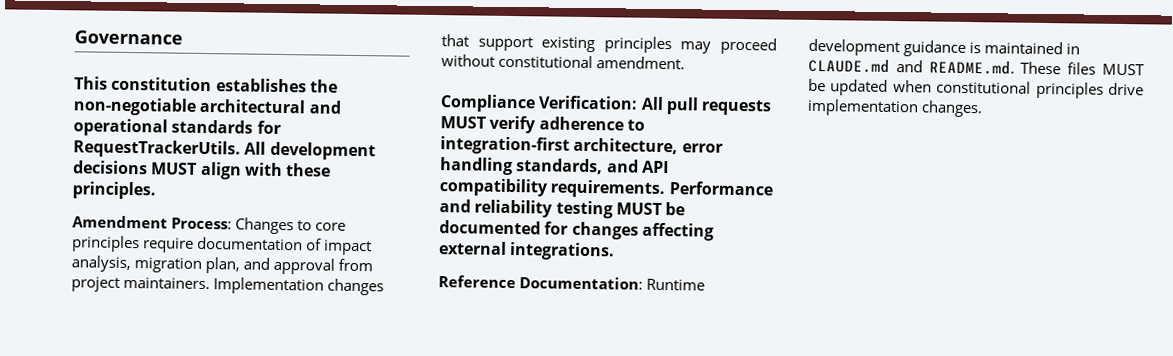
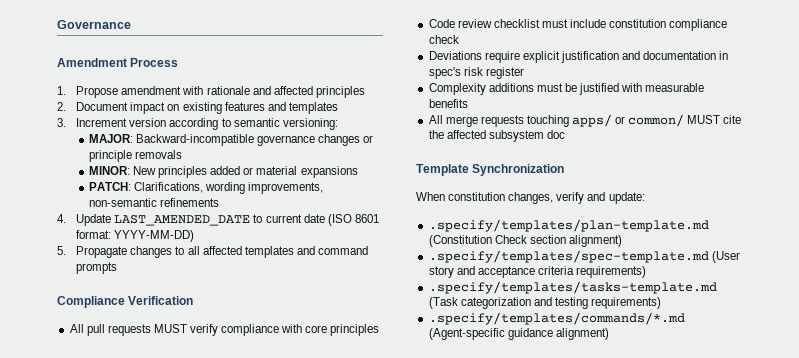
- This constitution establishes the non-negotiable architectural and operational standards for RequestTrackerUtils. All development decisions MUST align with these principles.
- Amendment Process: Changes to core principles require documentation of impact analysis, migration plan, and approval from project maintainers. Implementation changes that support existing principles may proceed without constitutional amendment.
+ Amendment Process
+ 1. Propose amendment with rationale and affected principles
+ 2. Document impact on existing features and templates
+ 3. Increment version according to semantic versioning:
+ MAJOR: Backward-incompatible governance changes or principle removals
+ MINOR: New principles added or material expansions
+ PATCH: Clarifications, wording improvements, non-semantic refinements
+ 4. Update LAST_AMENDED_DATE to current date (ISO 8601 format: YYYY-MM-DD)
+ 5. Propagate changes to all affected templates and command prompts
- Compliance Verification: All pull requests MUST verify adherence to integration-first architecture, error handling standards, and API compatibility requirements. Performance and reliability testing MUST be documented for changes affecting external integrations.
- Reference Documentation: Runtime development guidance is maintained in CLAUDE.md and README.md. These files MUST be updated when constitutional principles drive implementation changes.
+ Compliance Verification
+ All pull requests MUST verify compliance with core principles
+ Code review checklist must include constitution compliance check
+ Deviations require explicit justification and documentation in spec's risk register
+ Complexity additions must be justified with measurable benefits
+ All merge requests touching apps/ or common/ MUST cite the affected subsystem doc
+ Template Synchronization
+ When constitution changes, verify and update:
+ .specify/templates/plan-template.md (Constitution Check section alignment)
+ .specify/templates/spec-template.md (User story and acceptance criteria requirements)
+ .specify/templates/tasks-template.md (Task categorization and testing requirements)
+ .specify/templates/commands/*.md (Agent-specific guidance alignment)

